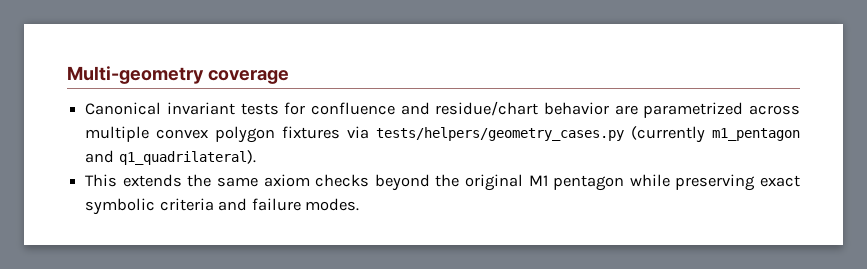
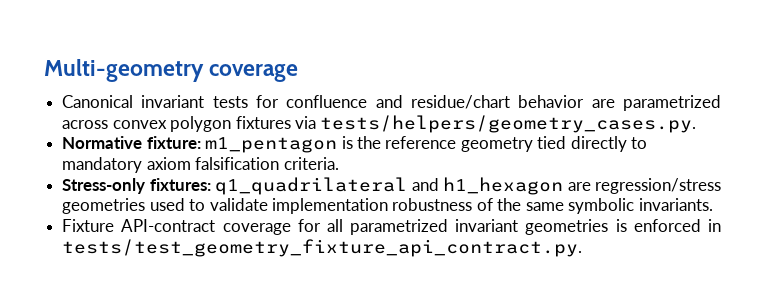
- Canonical invariant tests for confluence and residue/chart behavior are parametrized across multiple convex polygon fixtures via tests/helpers/geometry_cases.py (currently m1_pentagon and q1_quadrilateral).
- This extends the same axiom checks beyond the original M1 pentagon while preserving exact symbolic criteria and failure modes.
+ Canonical invariant tests for confluence and residue/chart behavior are parametrized across convex polygon fixtures via tests/helpers/geometry_cases.py.
+ Normative fixture: m1_pentagon is the reference geometry tied directly to mandatory axiom falsification criteria.
+ Stress-only fixtures: q1_quadrilateral and h1_hexagon are regression/stress geometries used to validate implementation robustness of the same symbolic invariants.
+ Fixture API-contract coverage for all parametrized invariant geometries is enforced in tests/test_geometry_fixture_api_contract.py.

